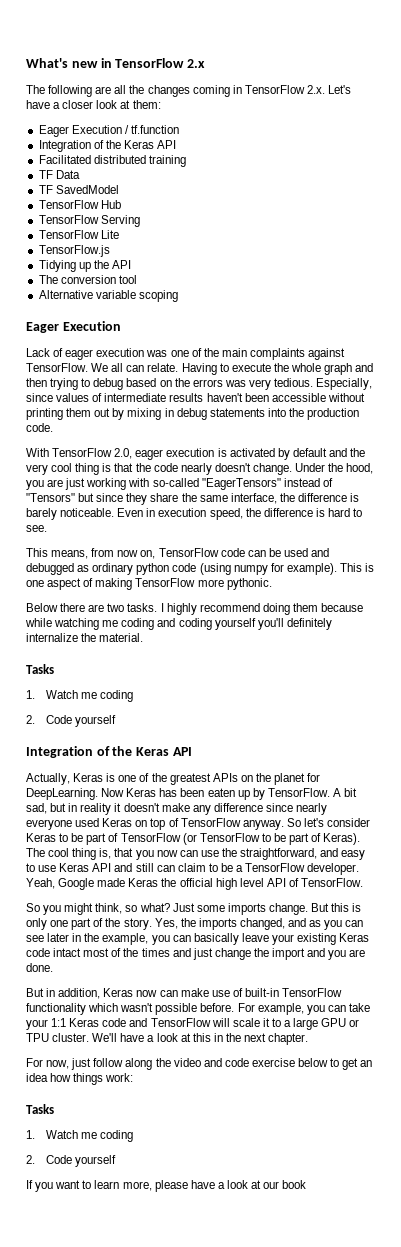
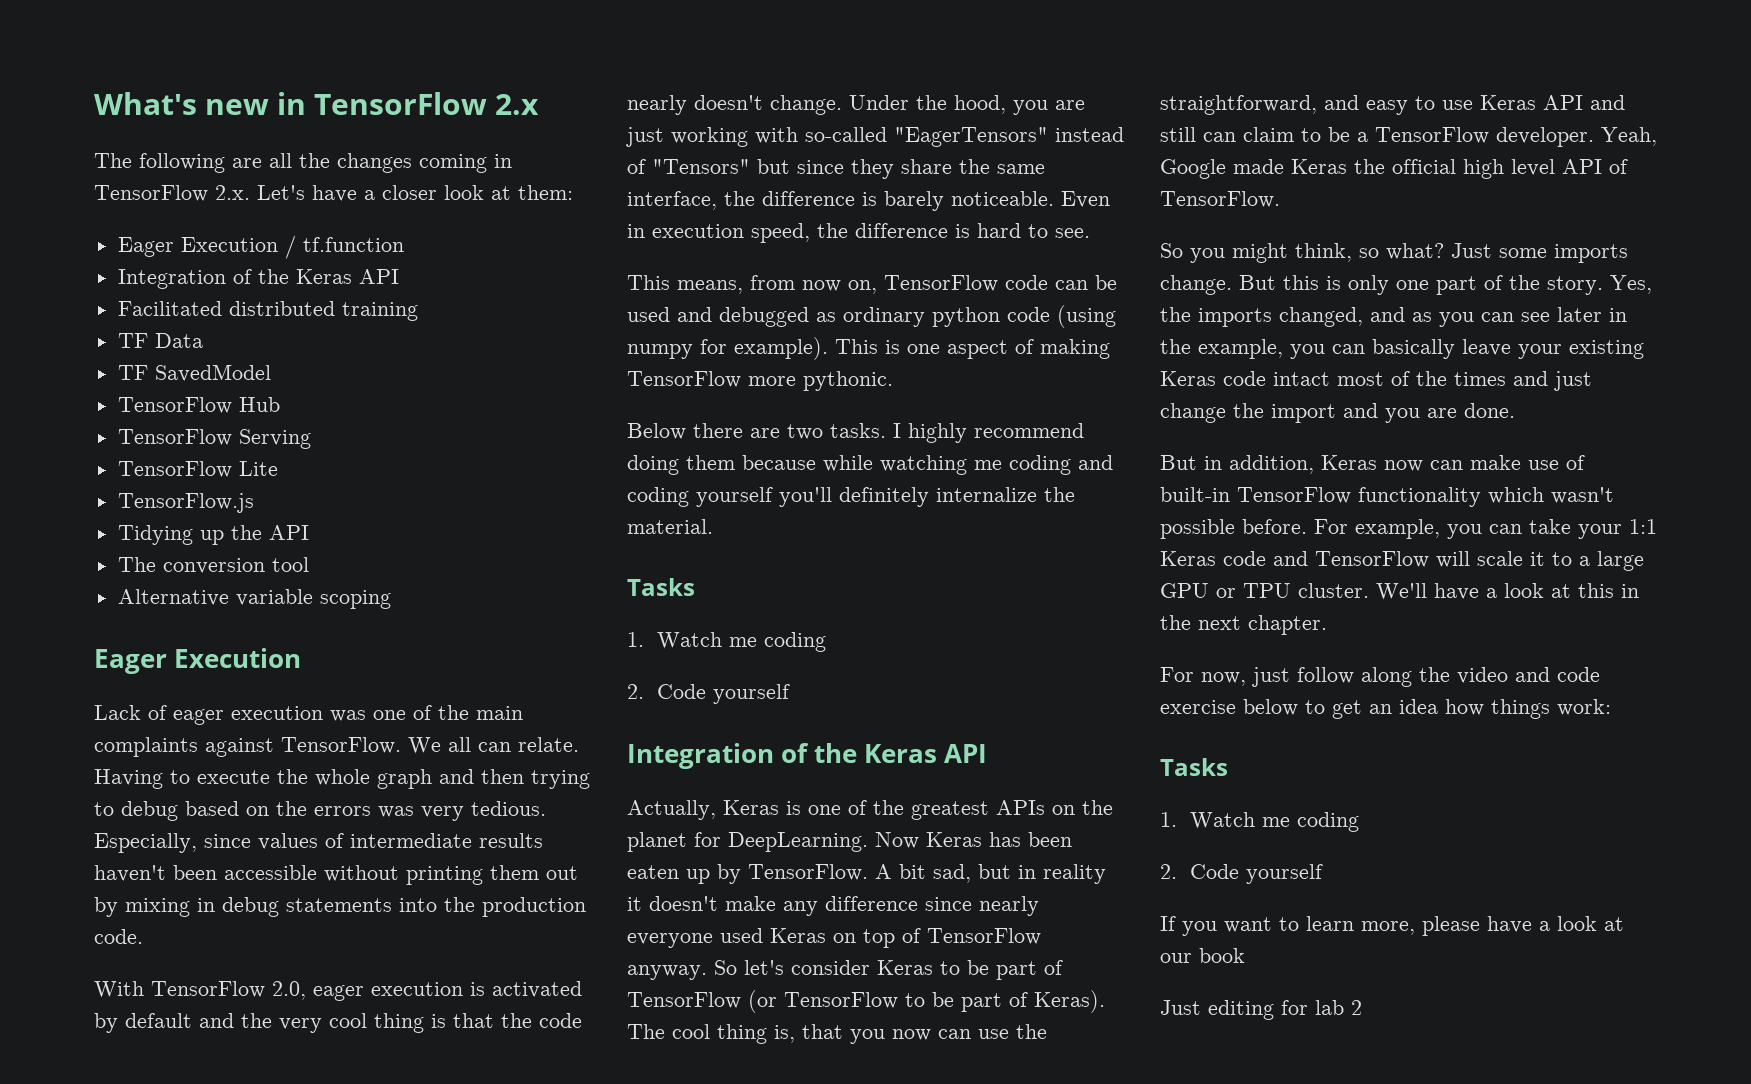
+ Just editing for lab 2

